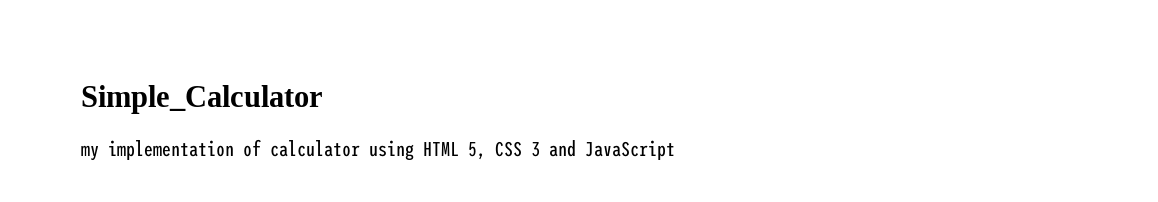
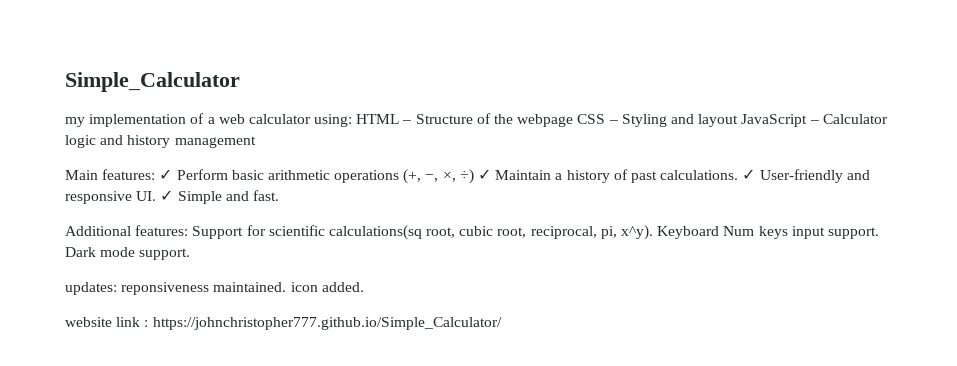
- my implementation of calculator using HTML 5, CSS 3 and JavaScript
+ my implementation of a web calculator using: HTML – Structure of the webpage CSS – Styling and layout JavaScript – Calculator logic and history management
+ Main features: ✓ Perform basic arithmetic operations (+, −, ×, ÷) ✓ Maintain a history of past calculations. ✓ User-friendly and responsive UI. ✓ Simple and fast.
+ Additional features: Support for scientific calculations(sq root, cubic root, reciprocal, pi, x^y). Keyboard Num keys input support. Dark mode support.
+ updates: reponsiveness maintained. icon added.
+ website link : https://johnchristopher777.github.io/Simple_Calculator/

